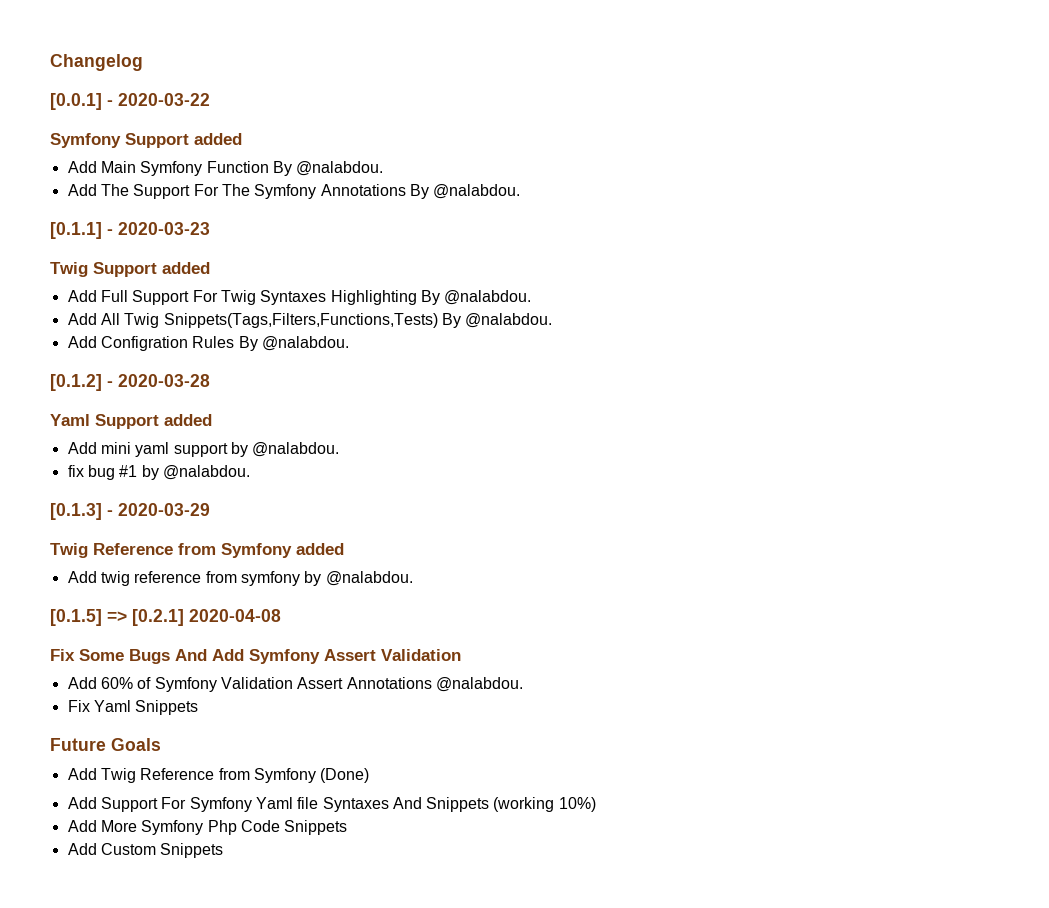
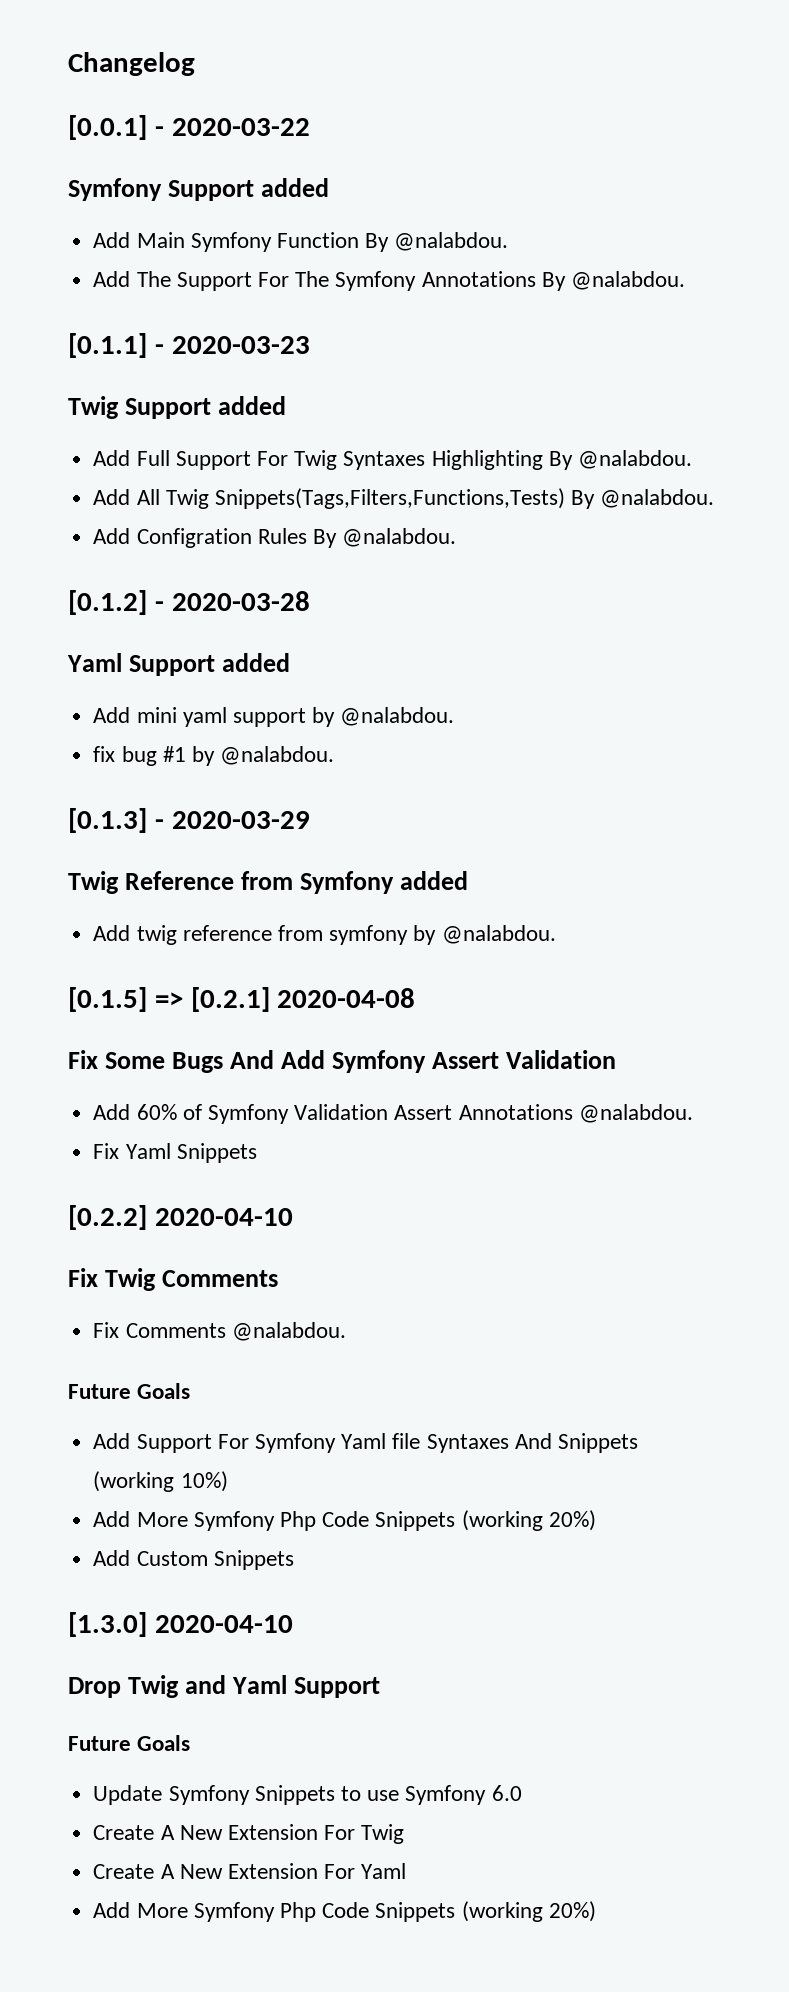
+ [0.2.2] 2020-04-10
+ Fix Twig Comments
+ Fix Comments @nalabdou.
  Future Goals
- Add Twig Reference from Symfony (Done)
  Add Support For Symfony Yaml file Syntaxes And Snippets (working 10%)
- Add More Symfony Php Code Snippets
+ Add More Symfony Php Code Snippets (working 20%)
+ [1.3.0] 2020-04-10
+ Drop Twig and Yaml Support
+ Future Goals
+ Update Symfony Snippets to use Symfony 6.0
+ Create A New Extension For Twig
+ Create A New Extension For Yaml
+ Add More Symfony Php Code Snippets (working 20%)

